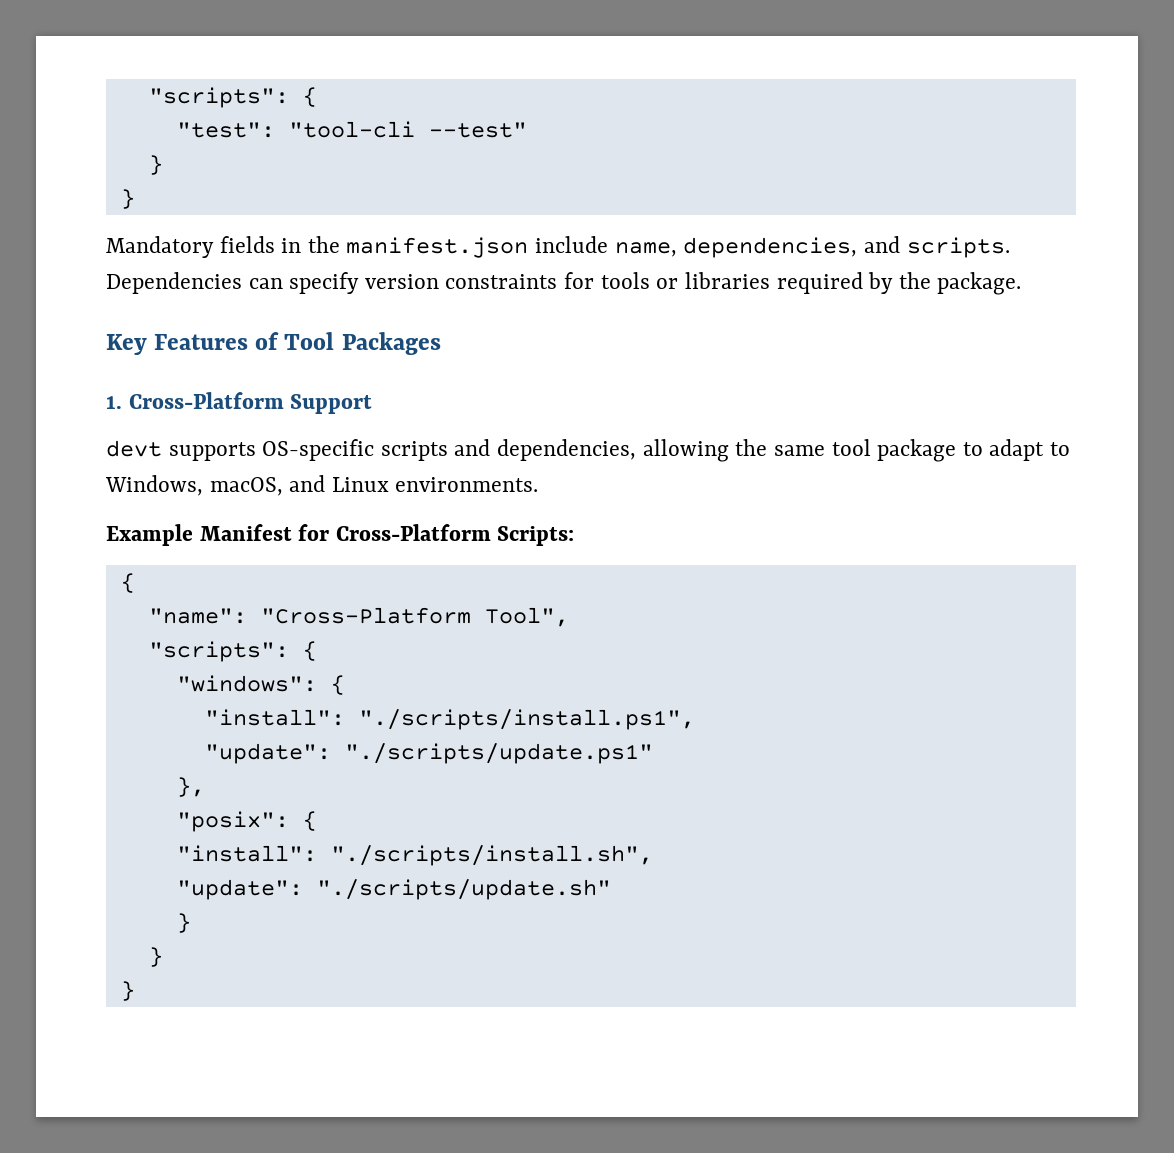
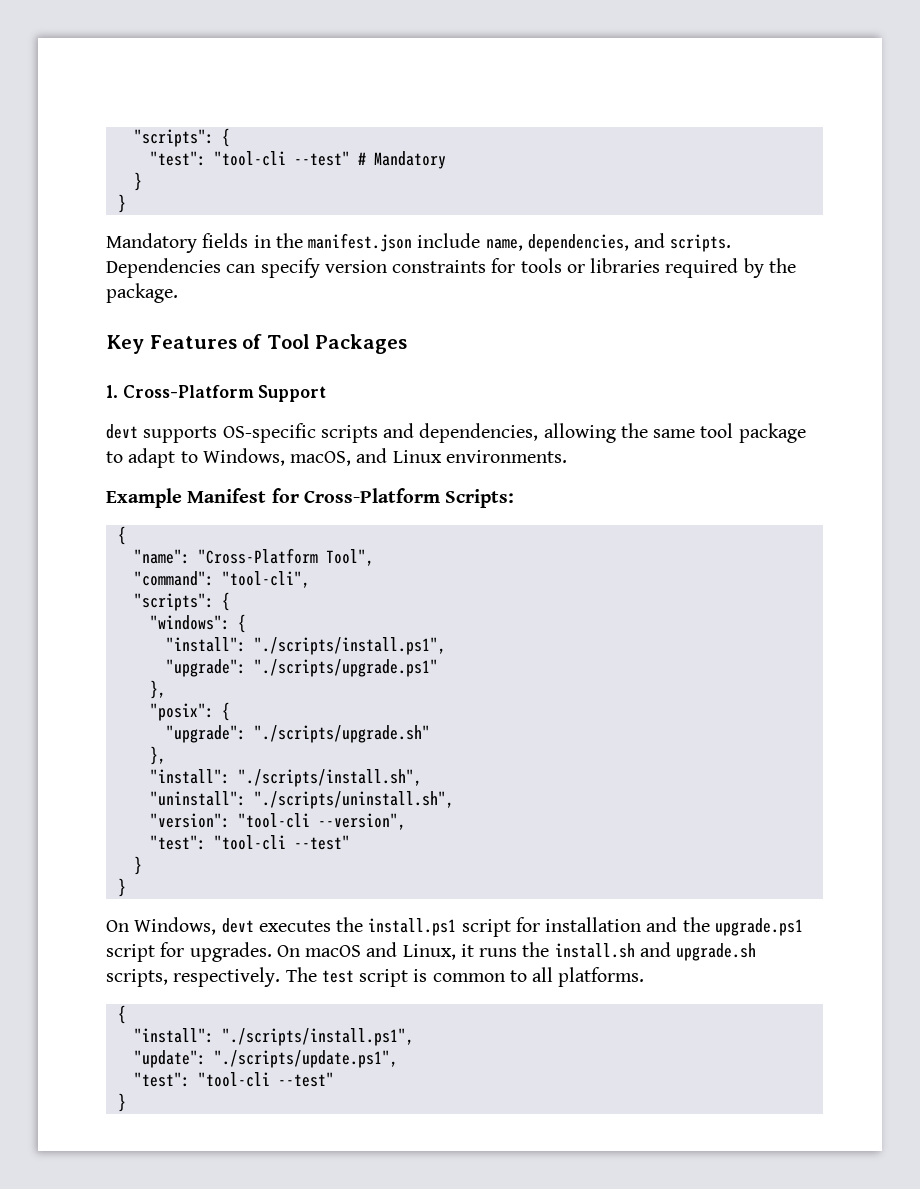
- "test": "tool-cli --test"
+ "test": "tool-cli --test" # Mandatory
+ "command": "tool-cli",
- "update": "./scripts/update.ps1"
+ "upgrade": "./scripts/upgrade.ps1"
+ "upgrade": "./scripts/upgrade.sh"
+ },
- "update": "./scripts/update.sh"
+ "uninstall": "./scripts/uninstall.sh",
+ "version": "tool-cli --version",
+ "test": "tool-cli --test"
  }
  }
+ On Windows, devt executes the install.ps1 script for installation and the upgrade.ps1 script for upgrades. On macOS and Linux, it runs the install.sh and upgrade.sh scripts, respectively. The test script is common to all platforms.
+ {
+ "install": "./scripts/install.ps1",
+ "update": "./scripts/update.ps1",
+ "test": "tool-cli --test"

